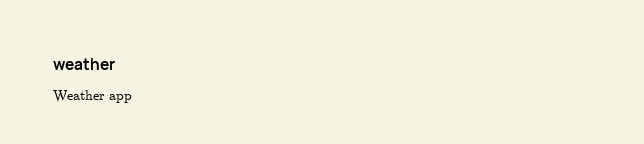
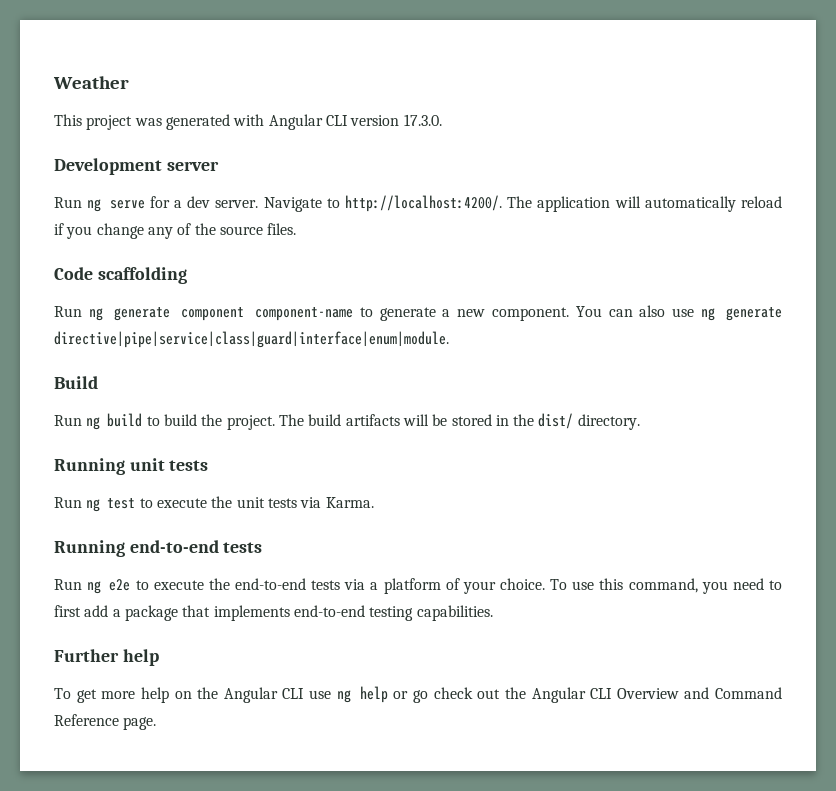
- weather
- Weather app
+ Weather
+ This project was generated with Angular CLI version 17.3.0.
+ Development server
+ Run ng serve for a dev server. Navigate to http://localhost:4200/. The application will automatically reload if you change any of the source files.
+ Code scaffolding
+ Run ng generate component component-name to generate a new component. You can also use ng generate directive|pipe|service|class|guard|interface|enum|module.
+ Build
+ Run ng build to build the project. The build artifacts will be stored in the dist/ directory.
+ Running unit tests
+ Run ng test to execute the unit tests via Karma.
+ Running end-to-end tests
+ Run ng e2e to execute the end-to-end tests via a platform of your choice. To use this command, you need to first add a package that implements end-to-end testing capabilities.
+ Further help
+ To get more help on the Angular CLI use ng help or go check out the Angular CLI Overview and Command Reference page.

